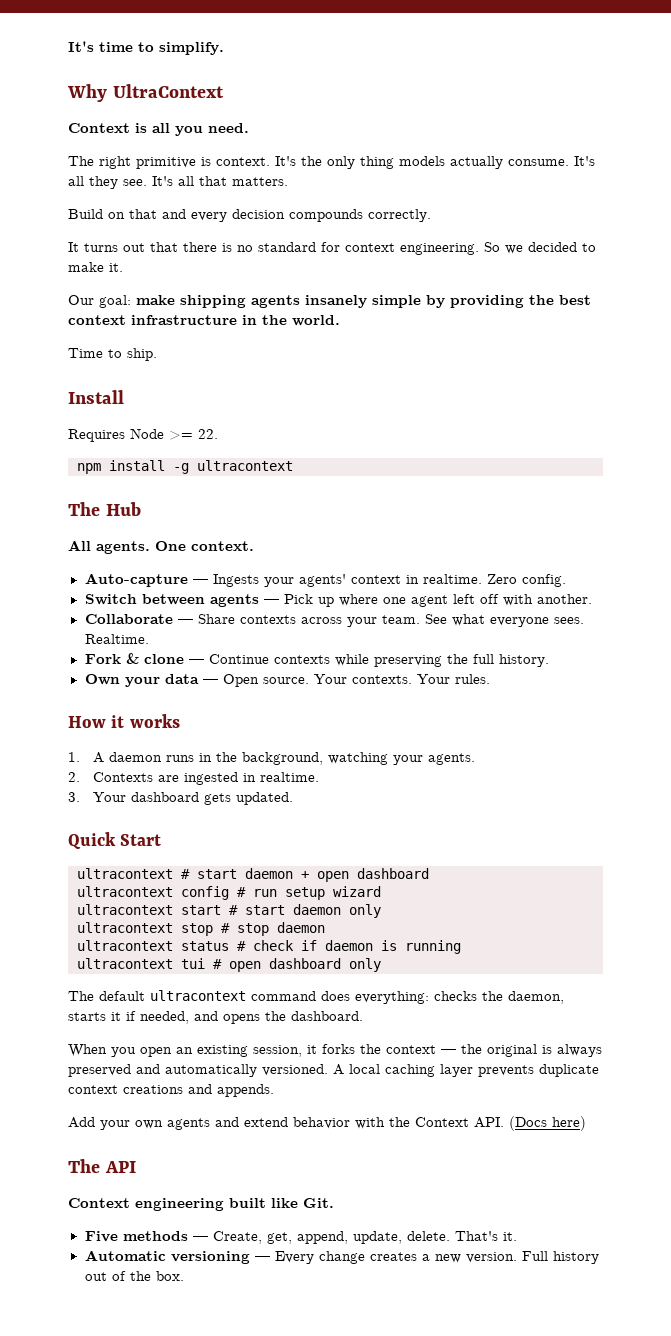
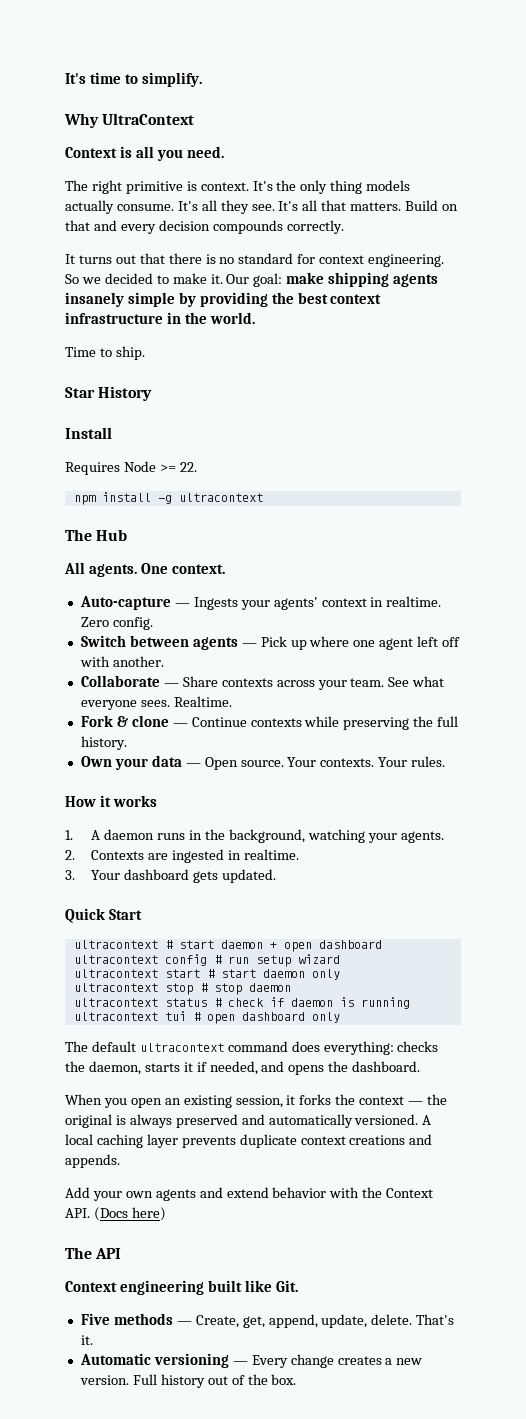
- It's all that matters.
- Build on that and every decision compounds correctly.
+ It's all that matters. Build on that and every decision compounds correctly.
- So we decided to make it.
- Our goal: make shipping agents insanely simple by providing the best context infrastructure in the world.
+ So we decided to make it. Our goal: make shipping agents insanely simple by providing the best context infrastructure in the world.
+ Star History

